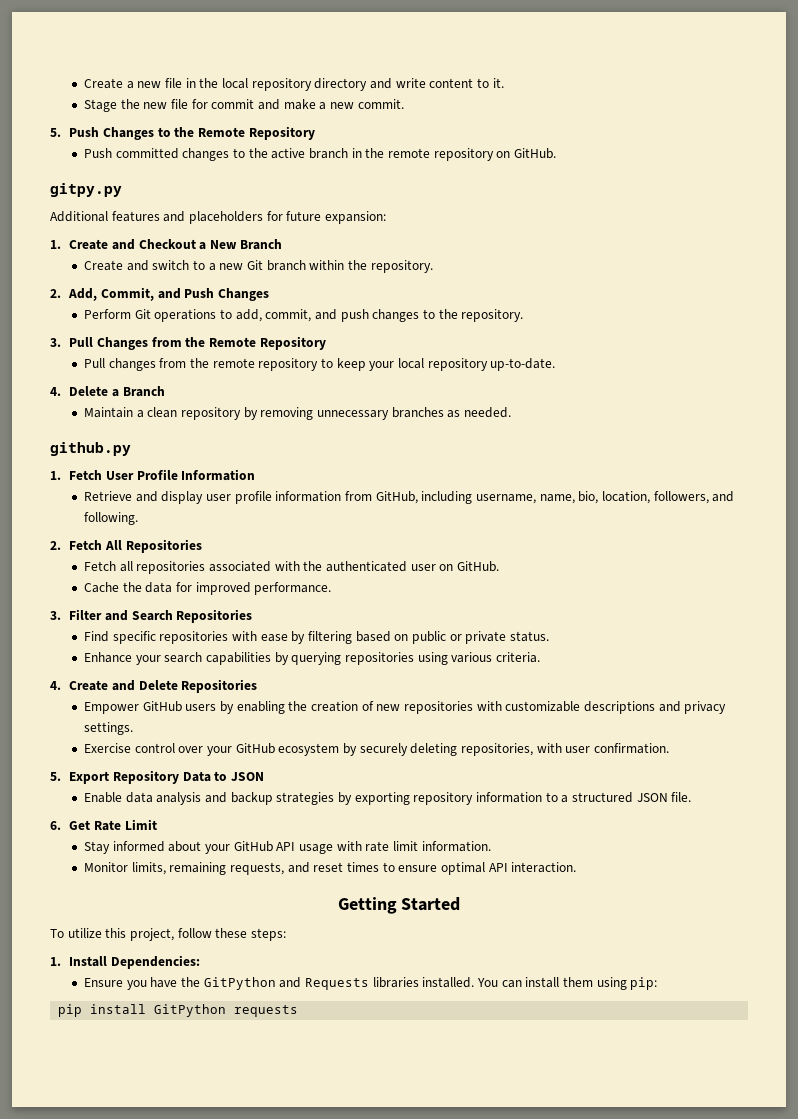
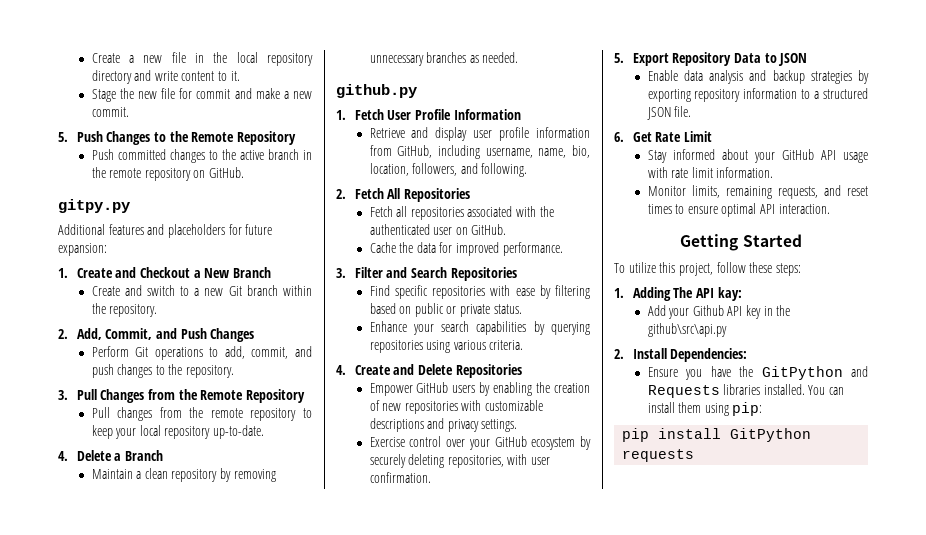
- 1. Install Dependencies:
+ 1. Adding The API kay:
+ Add your Github API key in the github\src\api.py
+ 2. Install Dependencies:

